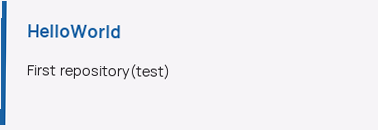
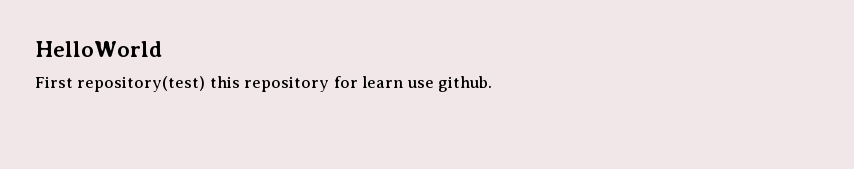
- First repository(test)
+ First repository(test) this repository for learn use github.

